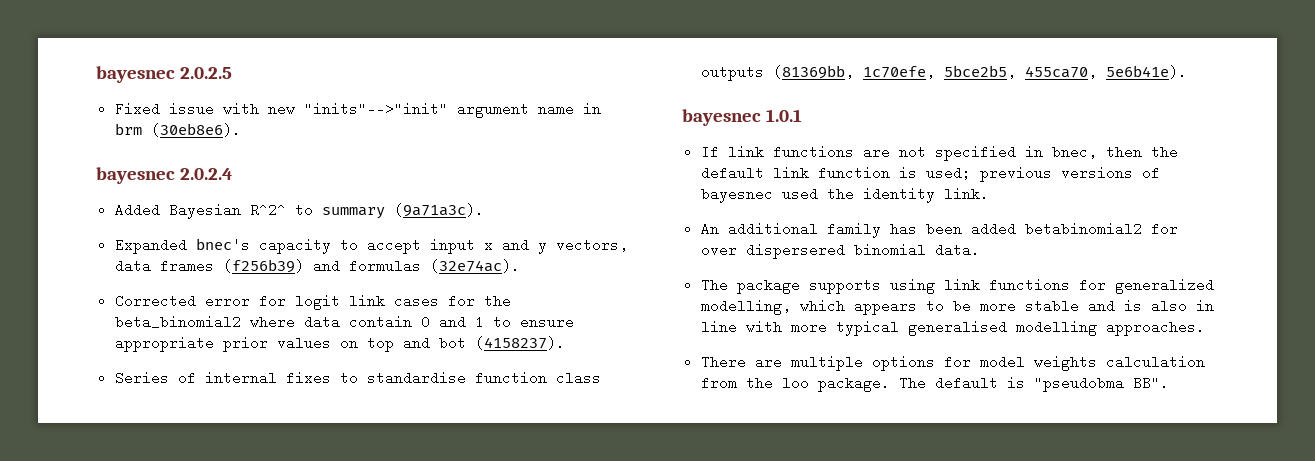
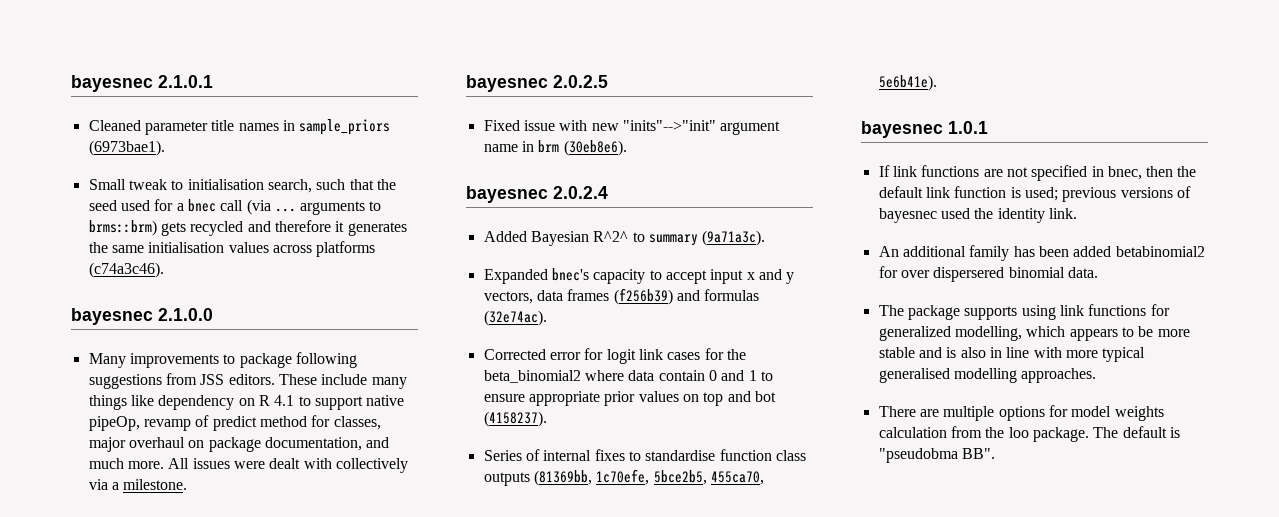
+ bayesnec 2.1.0.1
+ Cleaned parameter title names in sample_priors (6973bae1).
+ Small tweak to initialisation search, such that the seed used for a bnec call (via ... arguments to brms::brm) gets recycled and therefore it generates the same initialisation values across platforms (c74a3c46).
+ bayesnec 2.1.0.0
+ Many improvements to package following suggestions from JSS editors. These include many things like dependency on R 4.1 to support native pipeOp, revamp of predict method for classes, major overhaul on package documentation, and much more. All issues were dealt with collectively via a milestone.

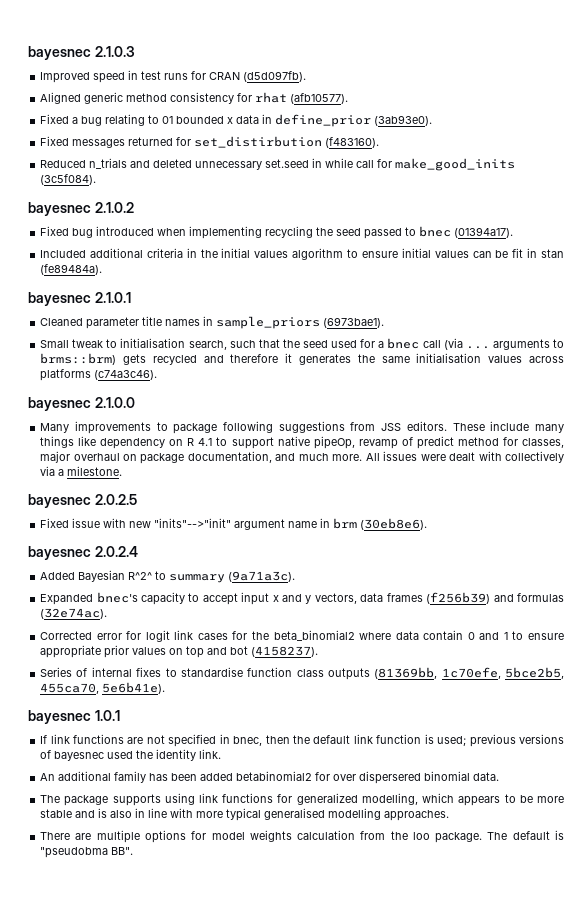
+ bayesnec 2.1.0.3
+ Improved speed in test runs for CRAN (d5d097fb).
+ Aligned generic method consistency for rhat (afb10577).
+ Fixed a bug relating to 01 bounded x data in define_prior (3ab93e0).
+ Fixed messages returned for set_distirbution (f483160).
+ Reduced n_trials and deleted unnecessary set.seed in while call for make_good_inits (3c5f084).
+ bayesnec 2.1.0.2
+ Fixed bug introduced when implementing recycling the seed passed to bnec (01394a17).
+ Included additional criteria in the initial values algorithm to ensure initial values can be fit in stan (fe89484a).

